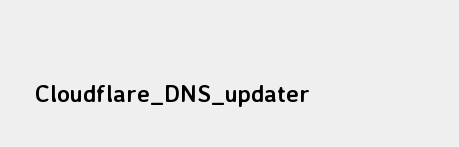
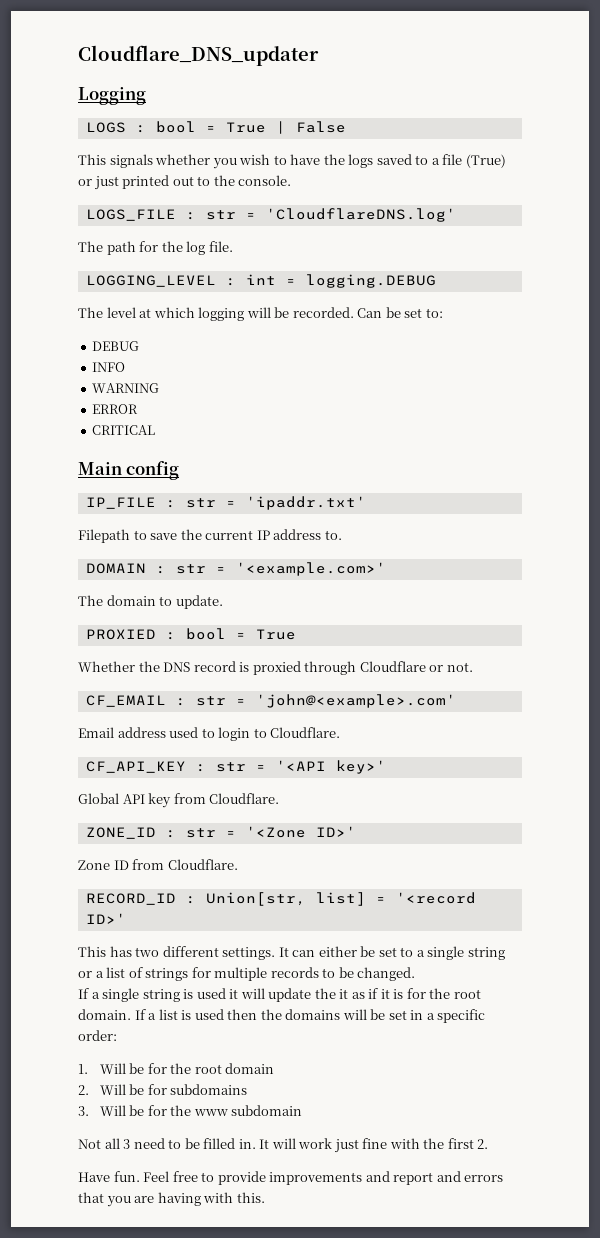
+ Logging
+ LOGS : bool = True | False
+ This signals whether you wish to have the logs saved to a file (True) or just printed out to the console.
+ LOGS_FILE : str = 'CloudflareDNS.log'
+ The path for the log file.
+ LOGGING_LEVEL : int = logging.DEBUG
+ The level at which logging will be recorded. Can be set to:
+ DEBUG
+ INFO
+ WARNING
+ ERROR
+ CRITICAL
+ Main config
+ IP_FILE : str = 'ipaddr.txt'
+ Filepath to save the current IP address to.
+ DOMAIN : str = '<example.com>'
+ The domain to update.
+ PROXIED : bool = True
+ Whether the DNS record is proxied through Cloudflare or not.
+ CF_EMAIL : str = 'john@<example>.com'
+ Email address used to login to Cloudflare.
+ CF_API_KEY : str = '<API key>'
+ Global API key from Cloudflare.
+ ZONE_ID : str = '<Zone ID>'
+ Zone ID from Cloudflare.
+ RECORD_ID : Union[str, list] = '<record ID>'
+ This has two different settings. It can either be set to a single string or a list of strings for multiple records to be changed.
+ If a single string is used it will update the it as if it is for the root domain. If a list is used then the domains will be set in a specific order:
+ 1. Will be for the root domain
+ 2. Will be for subdomains
+ 3. Will be for the www subdomain
+ Not all 3 need to be filled in. It will work just fine with the first 2.
+ Have fun. Feel free to provide improvements and report and errors that you are having with this.

